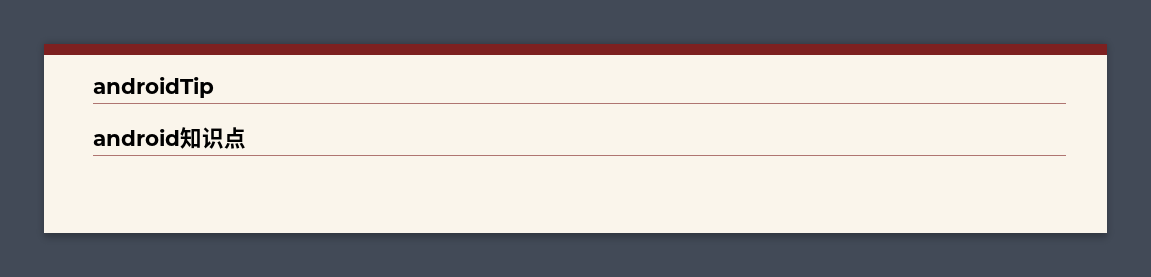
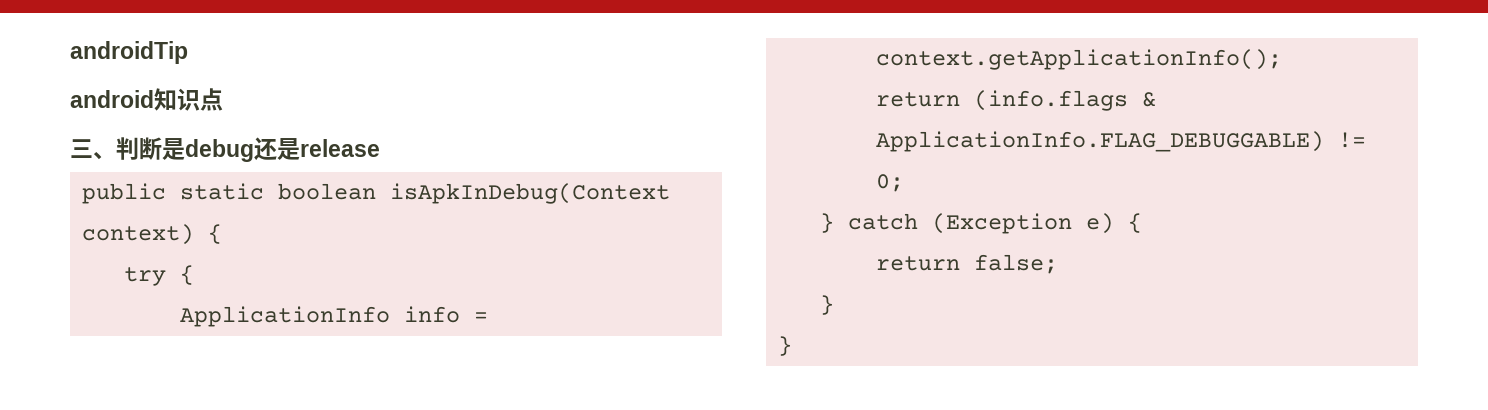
+ 三、判断是debug还是release
+ public static boolean isApkInDebug(Context context) {
+ try {
+ ApplicationInfo info = context.getApplicationInfo();
+ return (info.flags & ApplicationInfo.FLAG_DEBUGGABLE) != 0;
+ } catch (Exception e) {
+ return false;
+ }
+ }

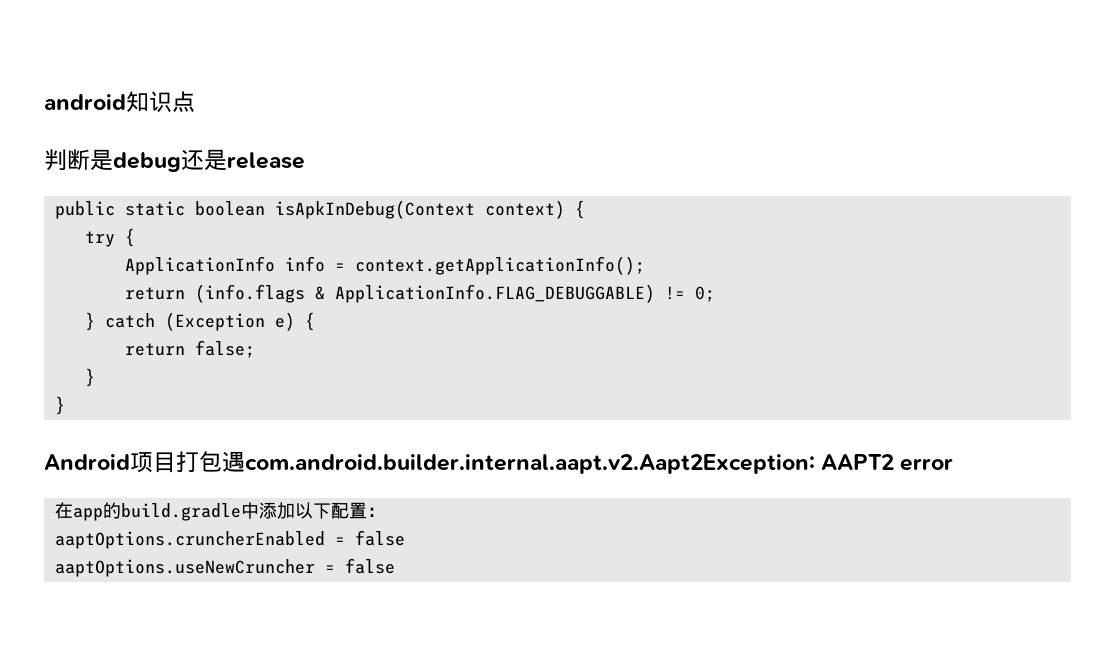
- androidTip
- 三、判断是debug还是release
+ 判断是debug还是release
+ Android项目打包遇com.android.builder.internal.aapt.v2.Aapt2Exception: AAPT2 error
+ 在app的build.gradle中添加以下配置：
+ aaptOptions.cruncherEnabled = false
+ aaptOptions.useNewCruncher = false

